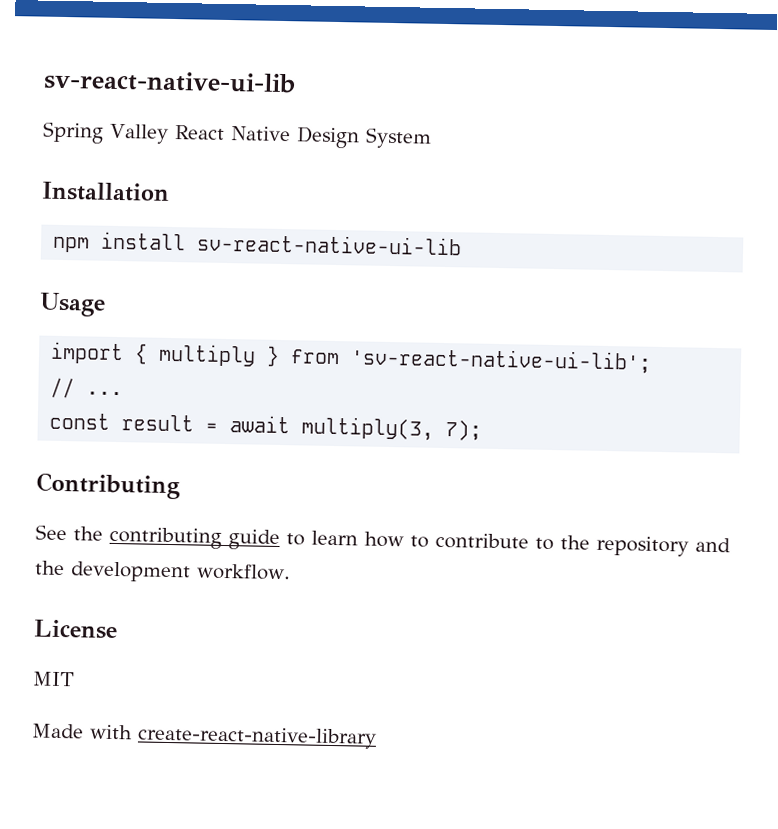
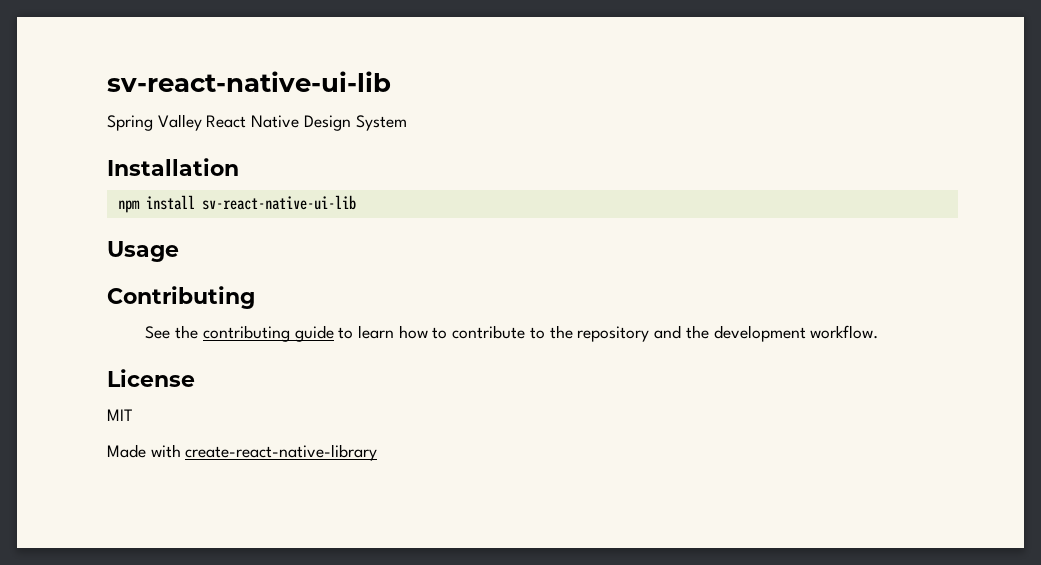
- import { multiply } from 'sv-react-native-ui-lib';
- // ...
- const result = await multiply(3, 7);

